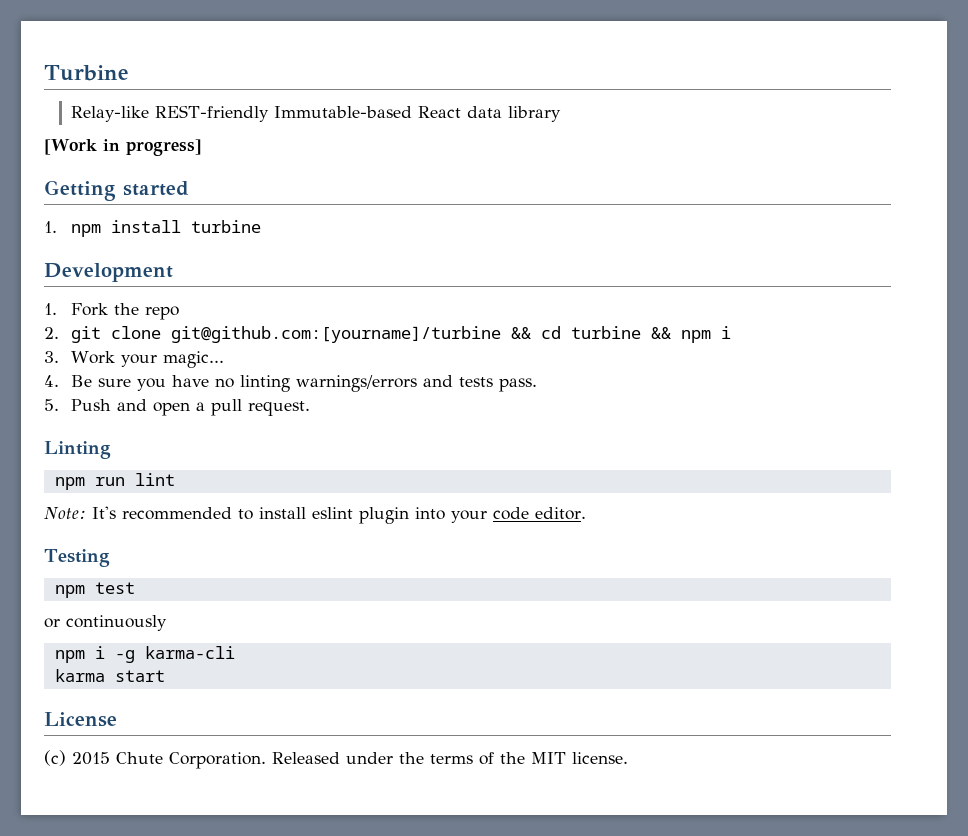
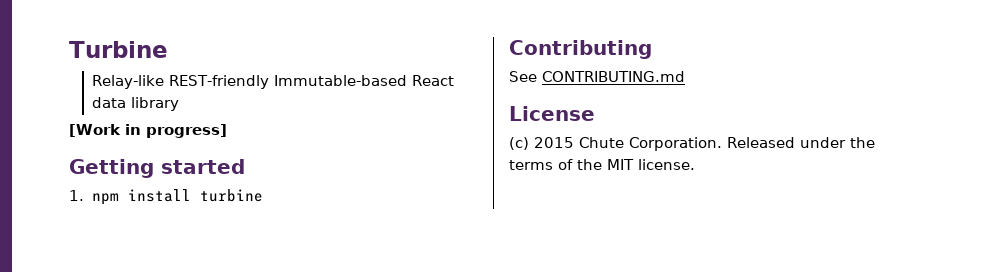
- Development
- 1. Fork the repo
- 2. git clone git@github.com:[yourname]/turbine && cd turbine && npm i
- 3. Work your magic...
- 4. Be sure you have no linting warnings/errors and tests pass.
- 5. Push and open a pull request.
- Linting
- npm run lint
- Note: It's recommended to install eslint plugin into your code editor.
- Testing
- npm test
- or continuously
- npm i -g karma-cli
- karma start
+ Contributing
+ See CONTRIBUTING.md

